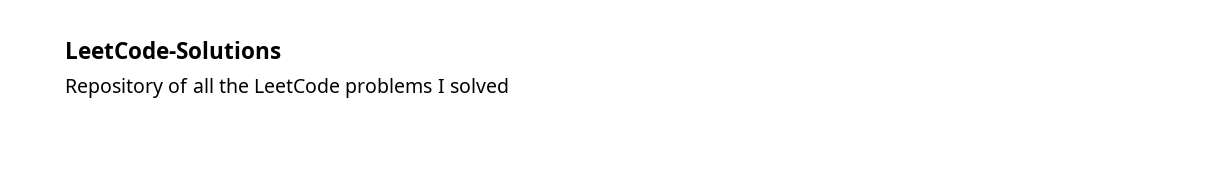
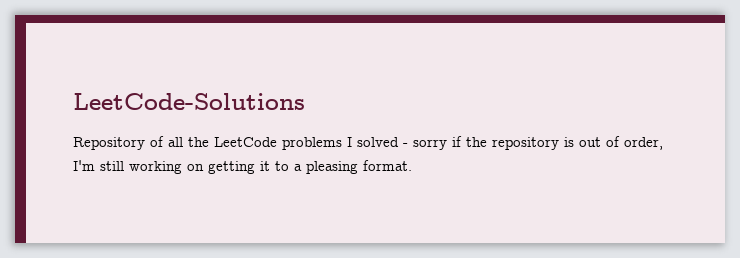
- Repository of all the LeetCode problems I solved
+ Repository of all the LeetCode problems I solved - sorry if the repository is out of order, I'm still working on getting it to a pleasing format.

